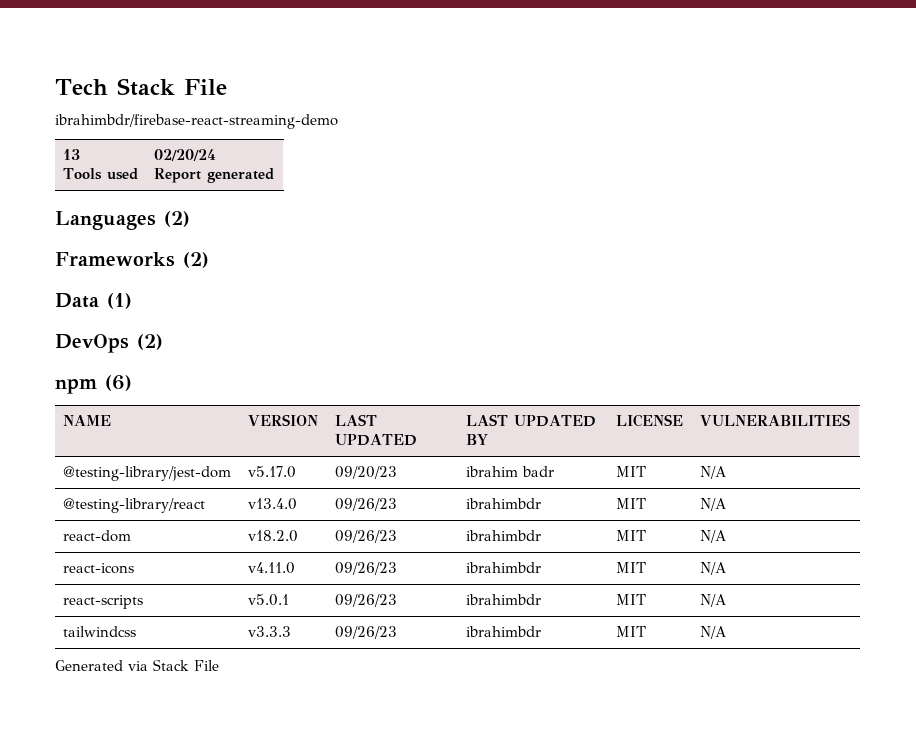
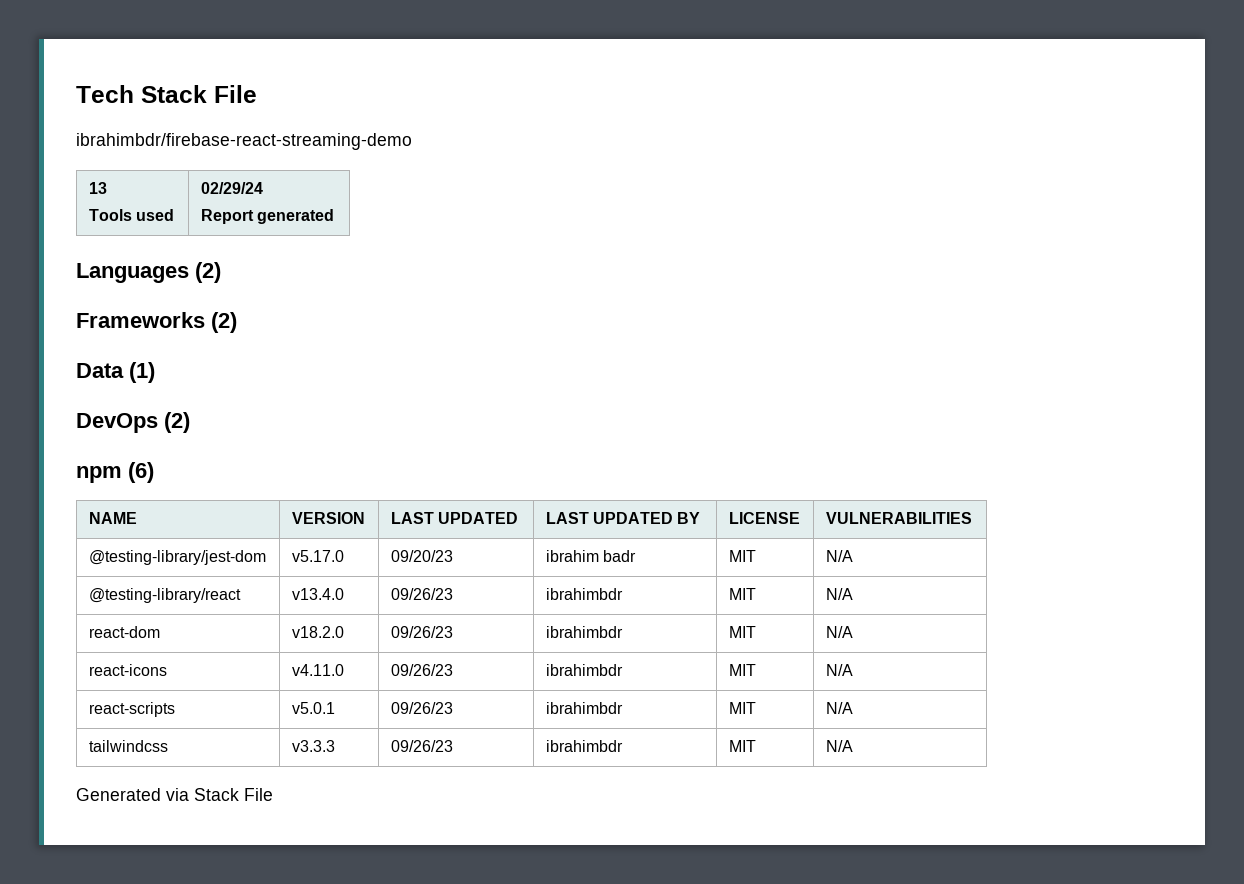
  13
- Tools used | 02/20/24
+ Tools used | 02/29/24

